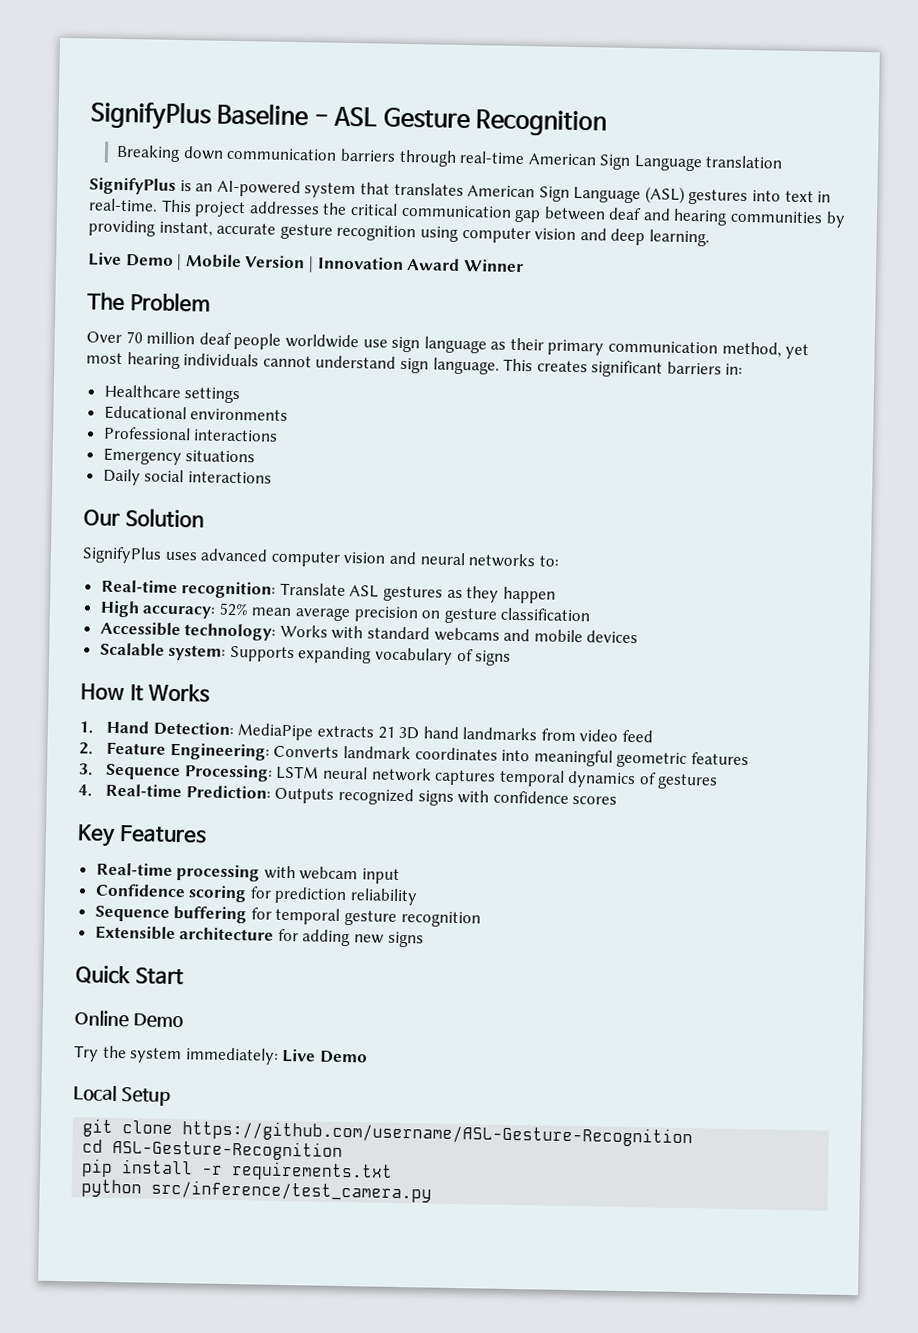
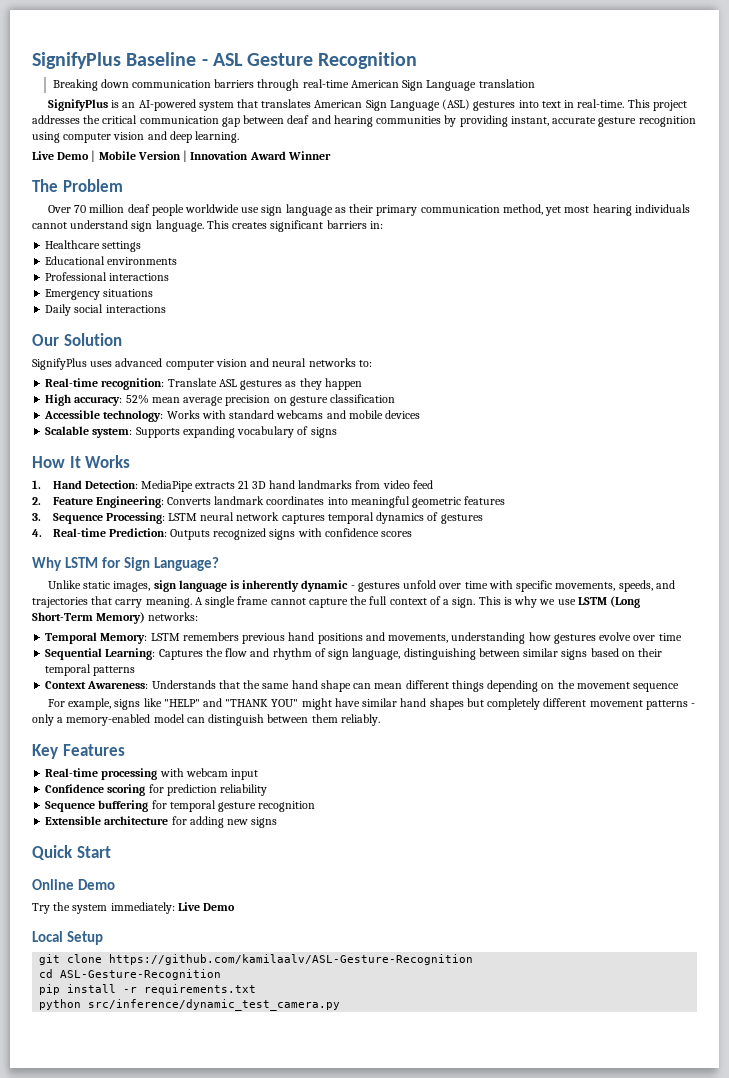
+ Why LSTM for Sign Language?
+ Unlike static images, sign language is inherently dynamic - gestures unfold over time with specific movements, speeds, and trajectories that carry meaning. A single frame cannot capture the full context of a sign. This is why we use LSTM (Long Short-Term Memory) networks:
+ Temporal Memory: LSTM remembers previous hand positions and movements, understanding how gestures evolve over time
+ Sequential Learning: Captures the flow and rhythm of sign language, distinguishing between similar signs based on their temporal patterns
+ Context Awareness: Understands that the same hand shape can mean different things depending on the movement sequence
+ For example, signs like "HELP" and "THANK YOU" might have similar hand shapes but completely different movement patterns - only a memory-enabled model can distinguish between them reliably.
- git clone https://github.com/username/ASL-Gesture-Recognition
+ git clone https://github.com/kamilaalv/ASL-Gesture-Recognition
- python src/inference/test_camera.py
+ python src/inference/dynamic_test_camera.py

